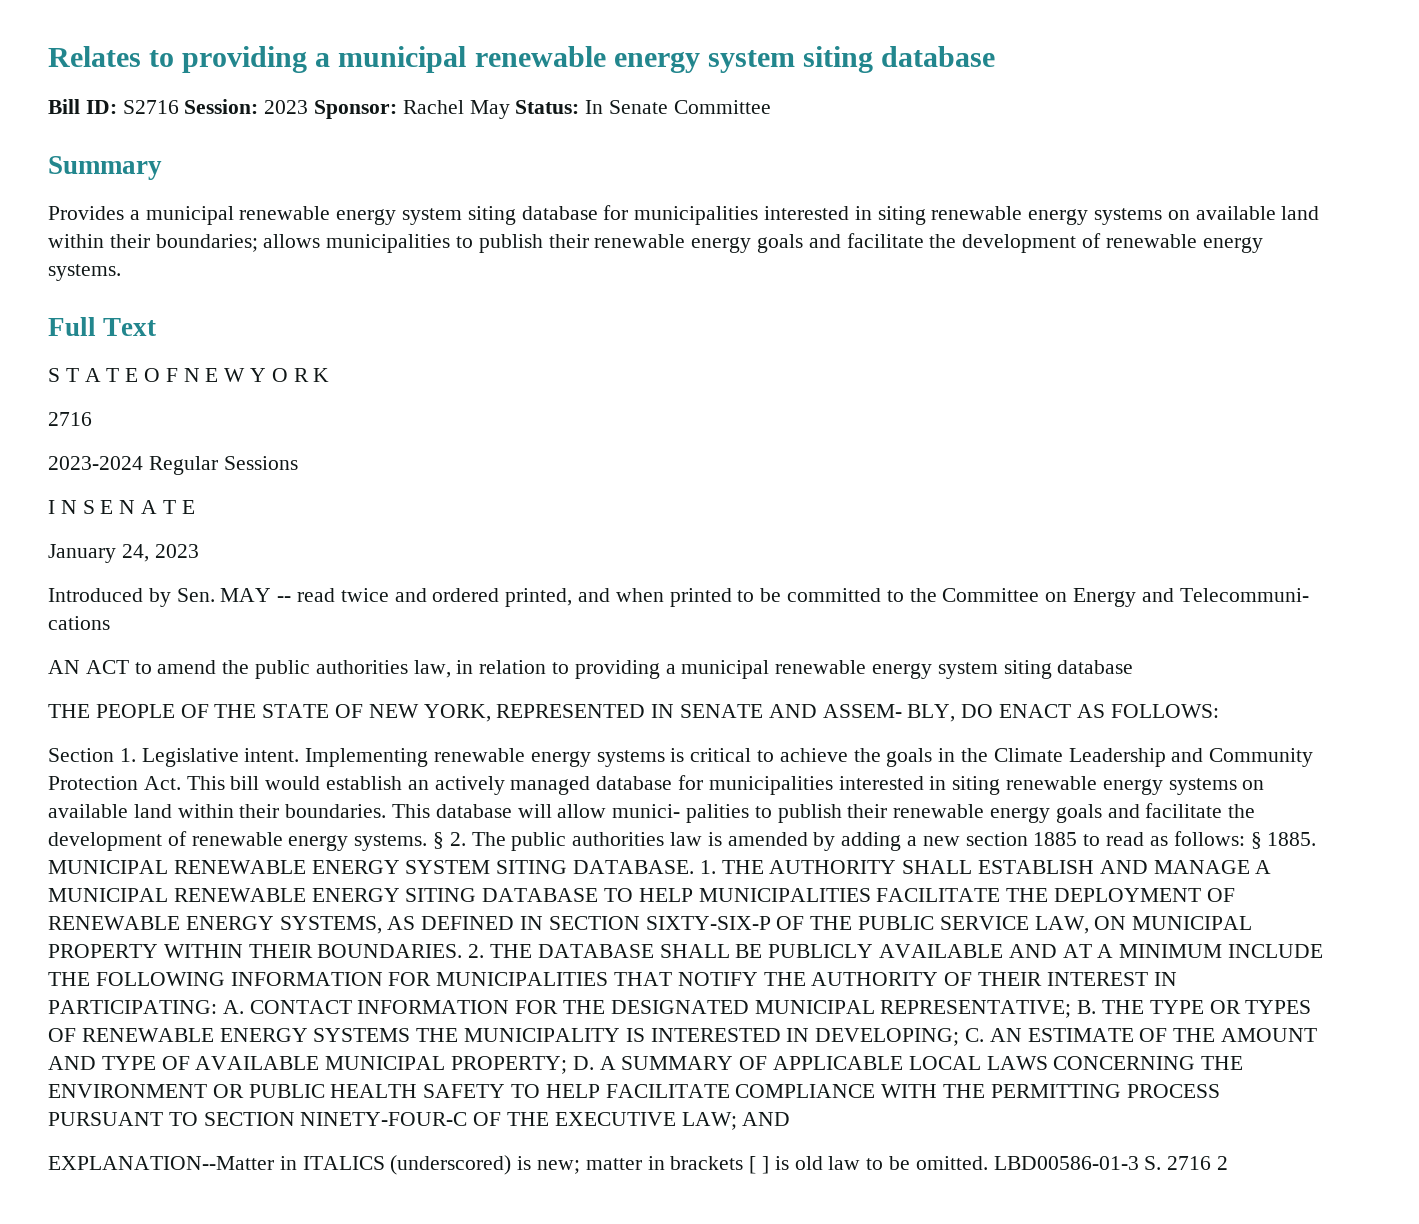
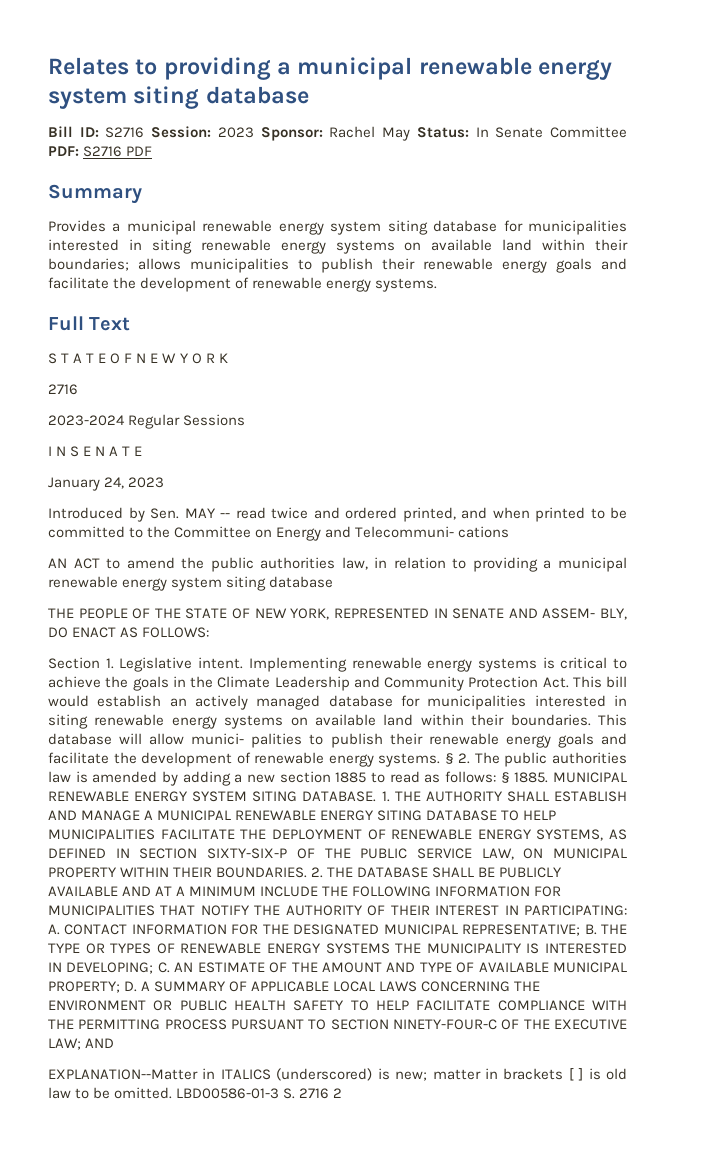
- Bill ID: S2716 Session: 2023 Sponsor: Rachel May Status: In Senate Committee
+ Bill ID: S2716 Session: 2023 Sponsor: Rachel May Status: In Senate Committee PDF: S2716 PDF

